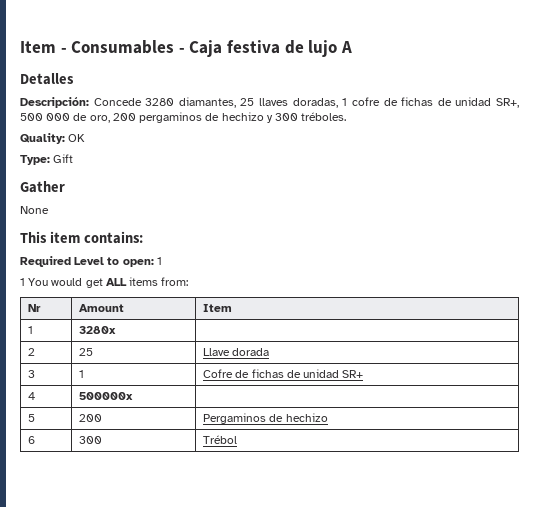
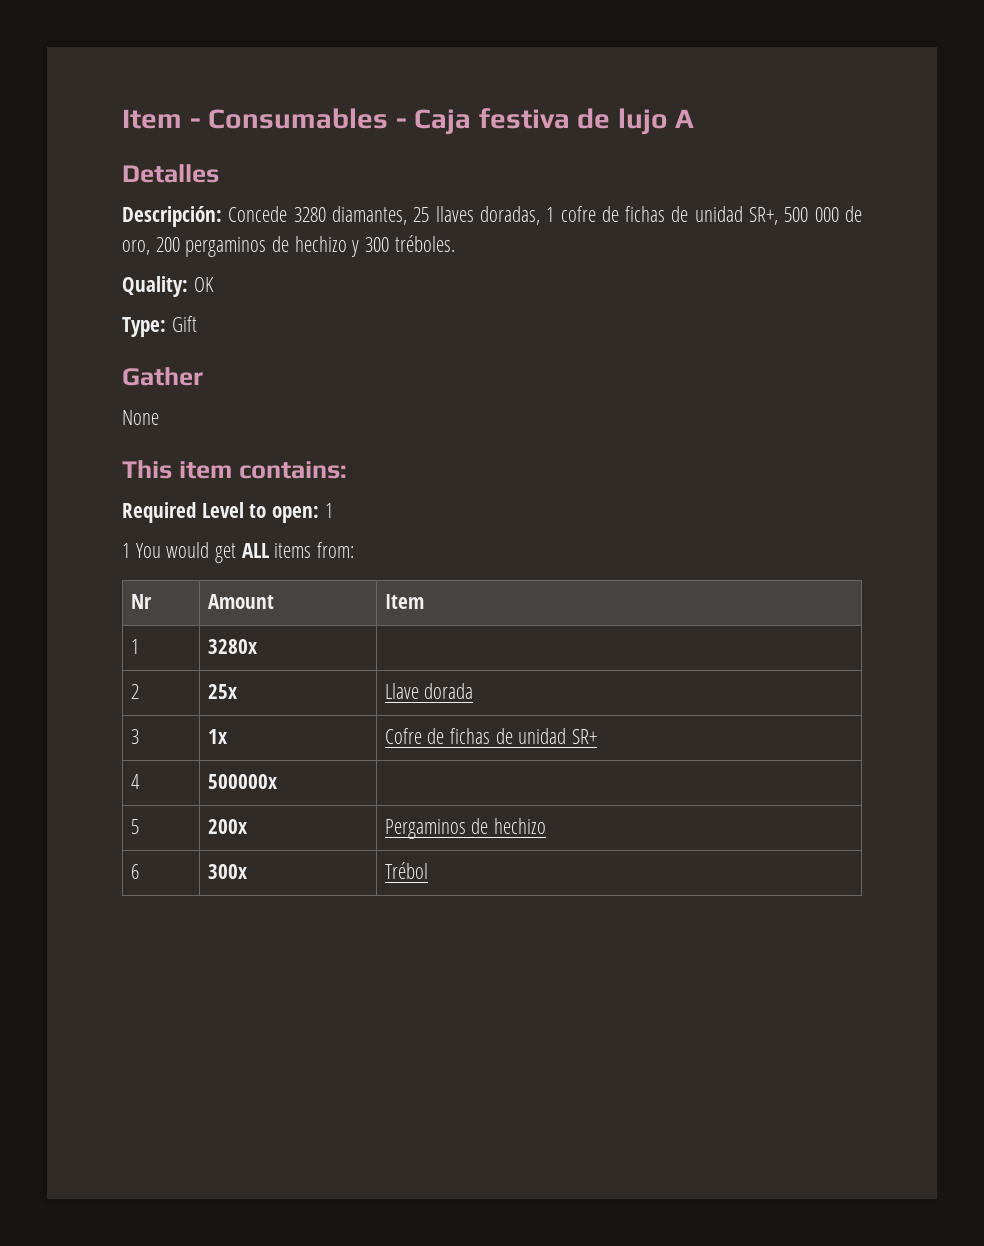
- 2 | 25 | Llave dorada
+ 2 | 25x | Llave dorada
- 3 | 1 | Cofre de fichas de unidad SR+
+ 3 | 1x | Cofre de fichas de unidad SR+
- 5 | 200 | Pergaminos de hechizo
+ 5 | 200x | Pergaminos de hechizo
- 6 | 300 | Trébol
+ 6 | 300x | Trébol

